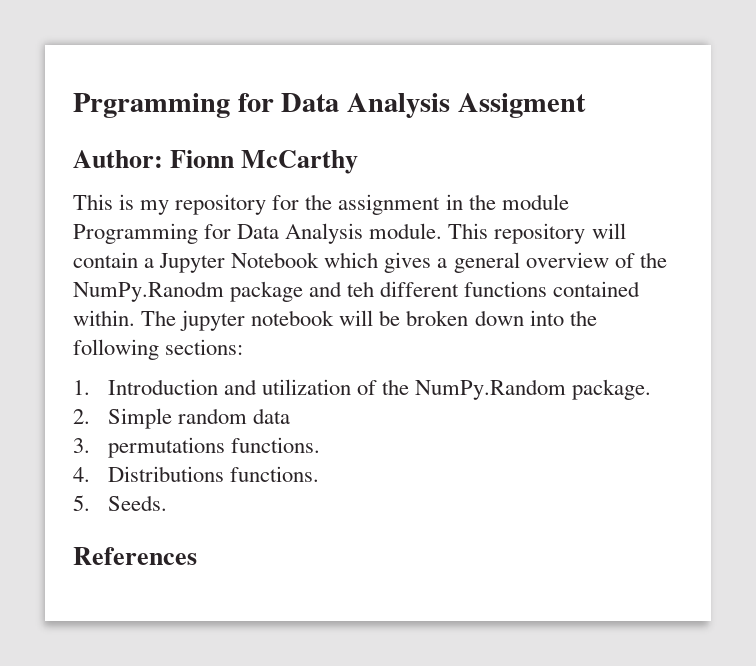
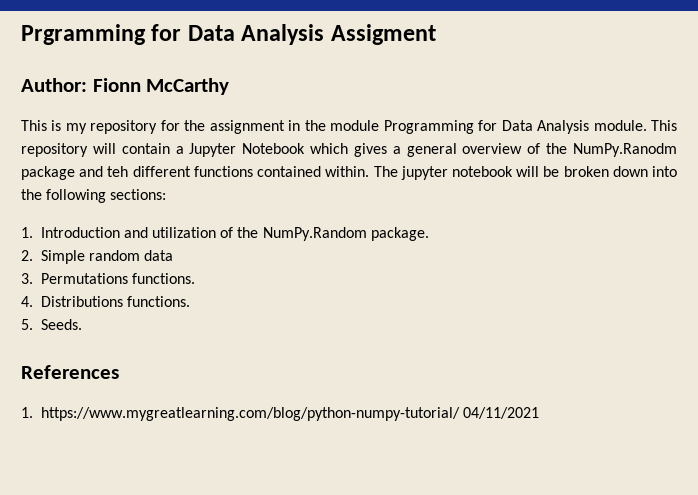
- 3. permutations functions.
+ 3. Permutations functions.
+ 1. https://www.mygreatlearning.com/blog/python-numpy-tutorial/ 04/11/2021

